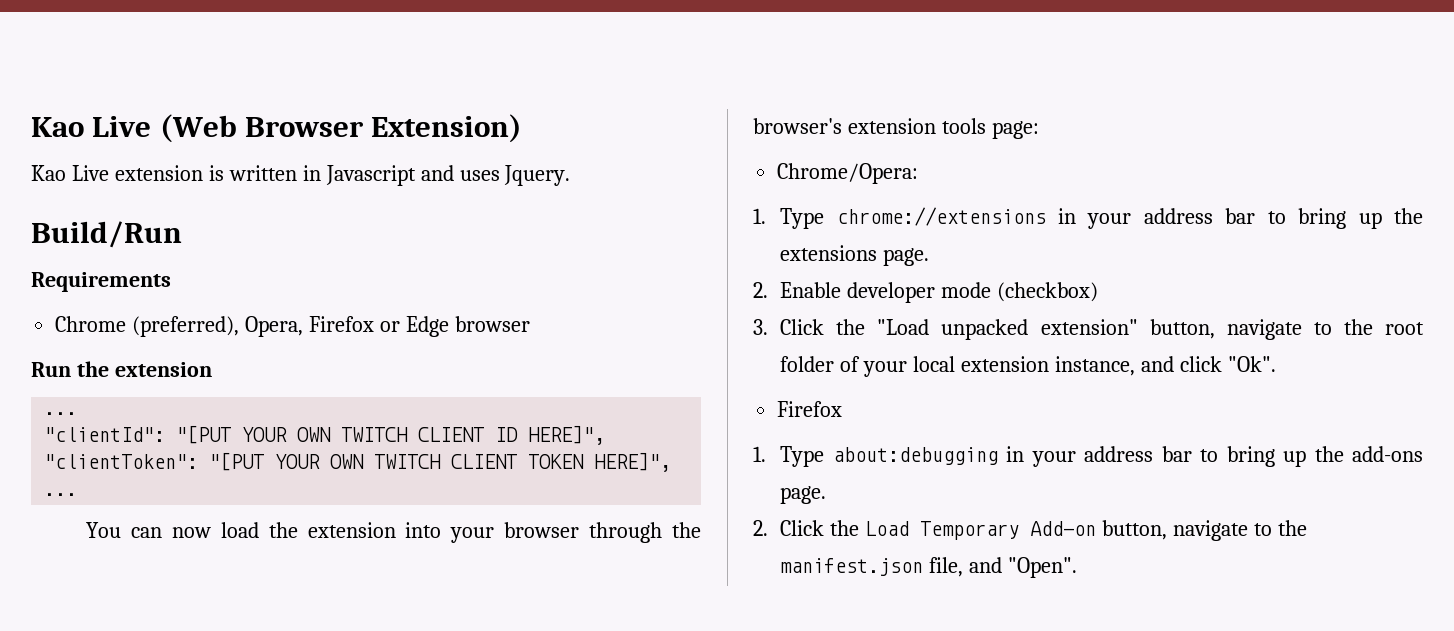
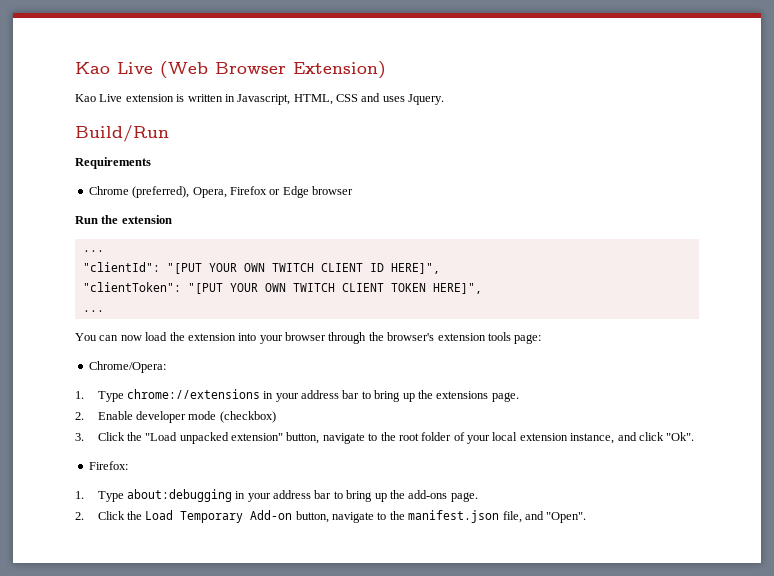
- Kao Live extension is written in Javascript and uses Jquery.
+ Kao Live extension is written in Javascript, HTML, CSS and uses Jquery.
  3. Click the "Load unpacked extension" button, navigate to the root folder of your local extension instance, and click "Ok".
- Firefox
+ Firefox:

